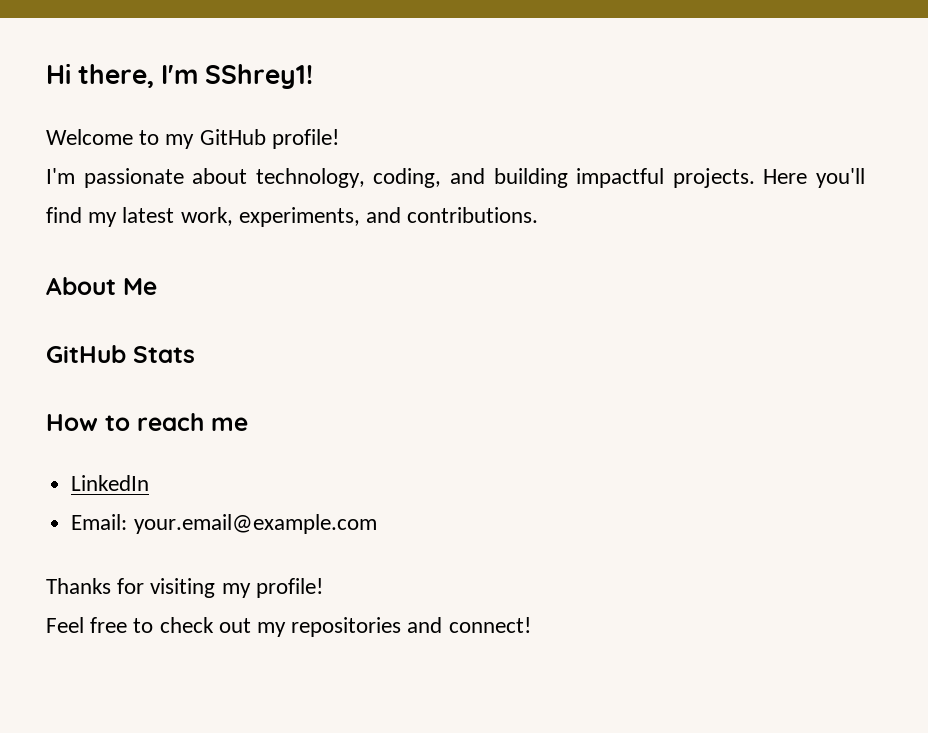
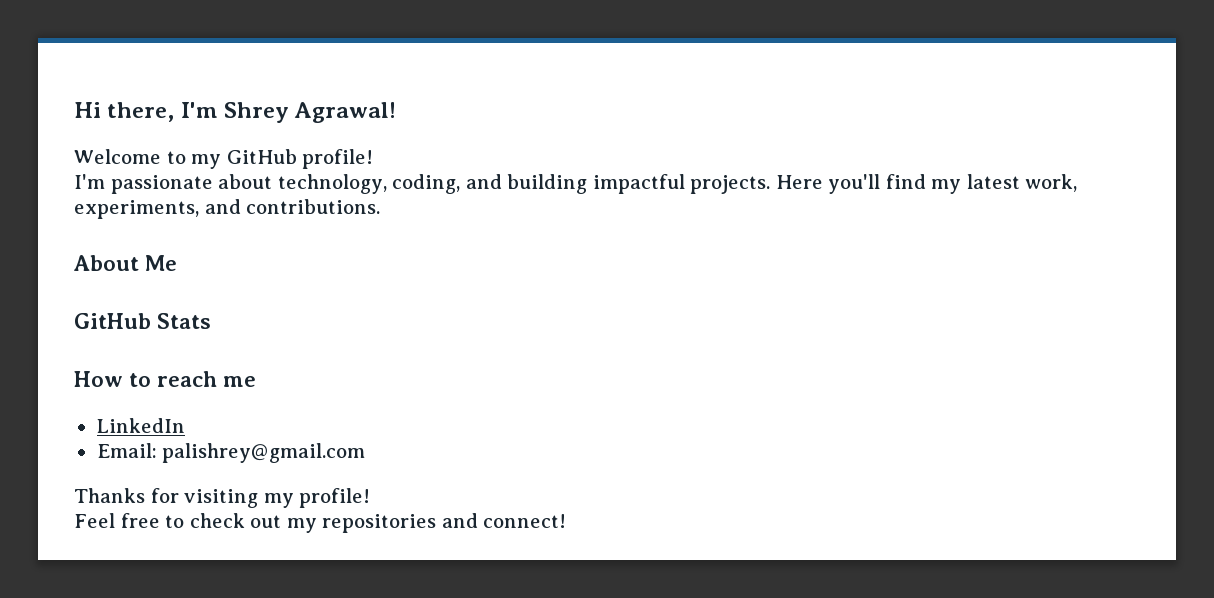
- Hi there, I'm SShrey1!
+ Hi there, I'm Shrey Agrawal!
- Email: your.email@example.com
+ Email: palishrey@gmail.com

